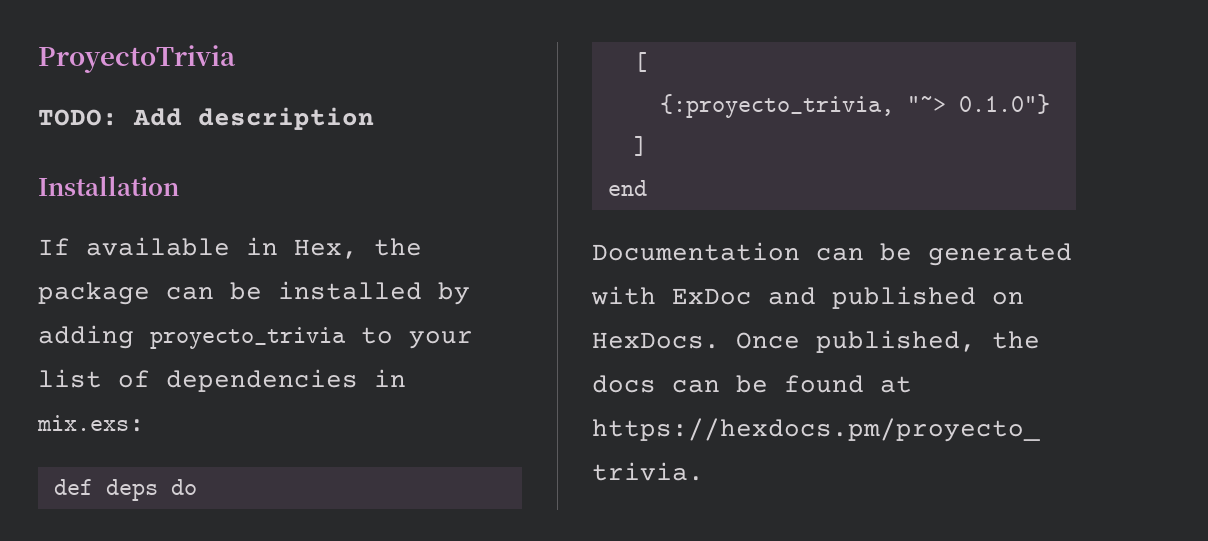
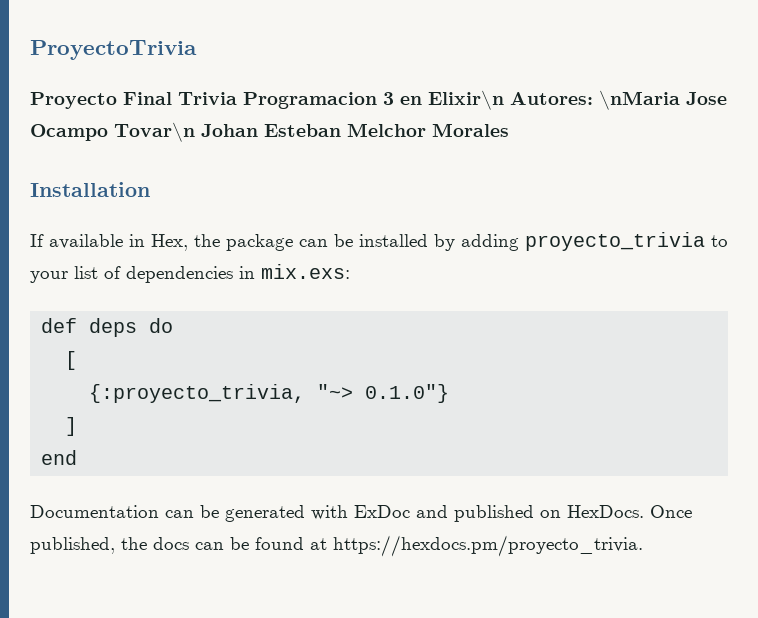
- TODO: Add description
+ Proyecto Final Trivia Programacion 3 en Elixir\n Autores: \nMaria Jose Ocampo Tovar\n Johan Esteban Melchor Morales

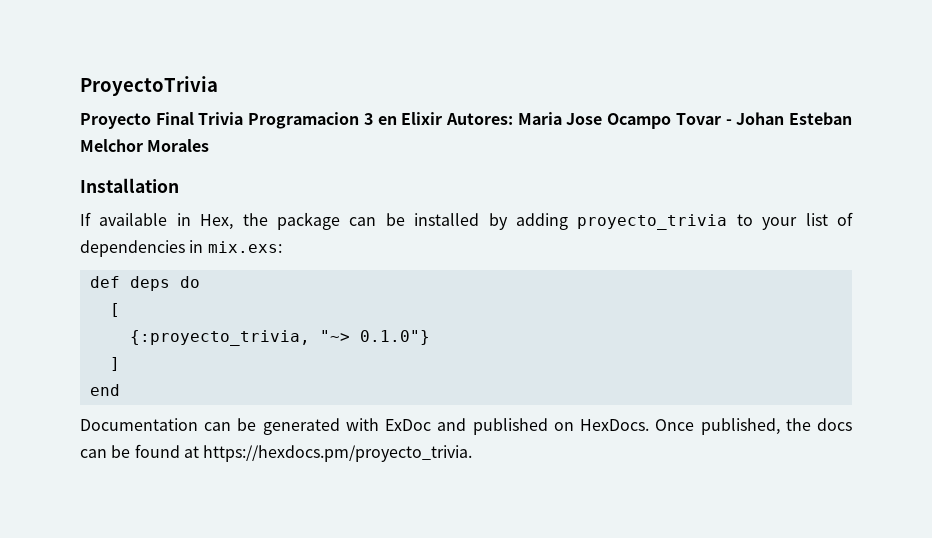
- Proyecto Final Trivia Programacion 3 en Elixir\n Autores: \nMaria Jose Ocampo Tovar\n Johan Esteban Melchor Morales
+ Proyecto Final Trivia Programacion 3 en Elixir Autores: Maria Jose Ocampo Tovar - Johan Esteban Melchor Morales

